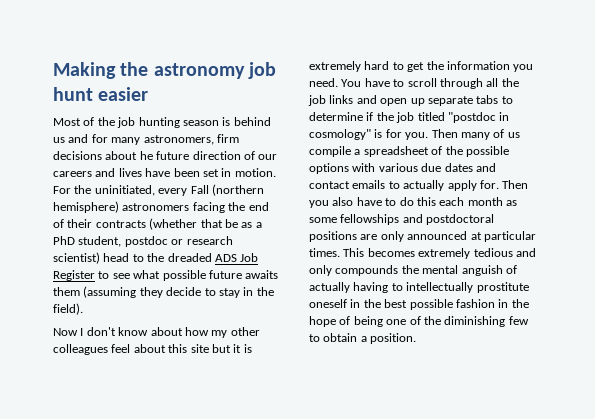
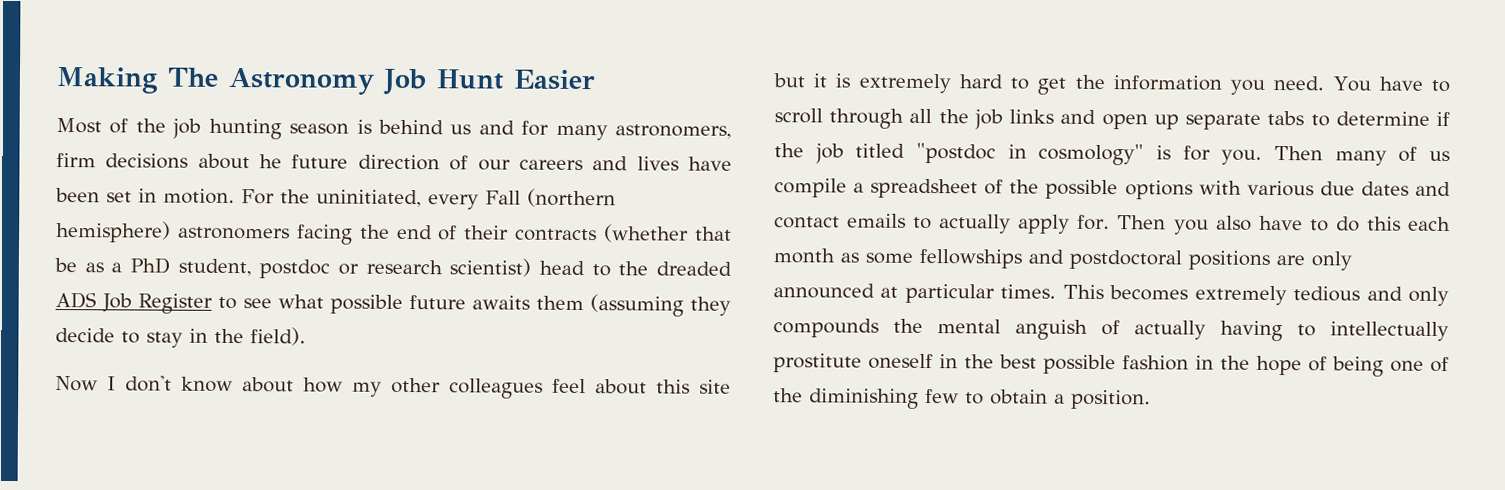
- Making the astronomy job hunt easier
+ Making The Astronomy Job Hunt Easier

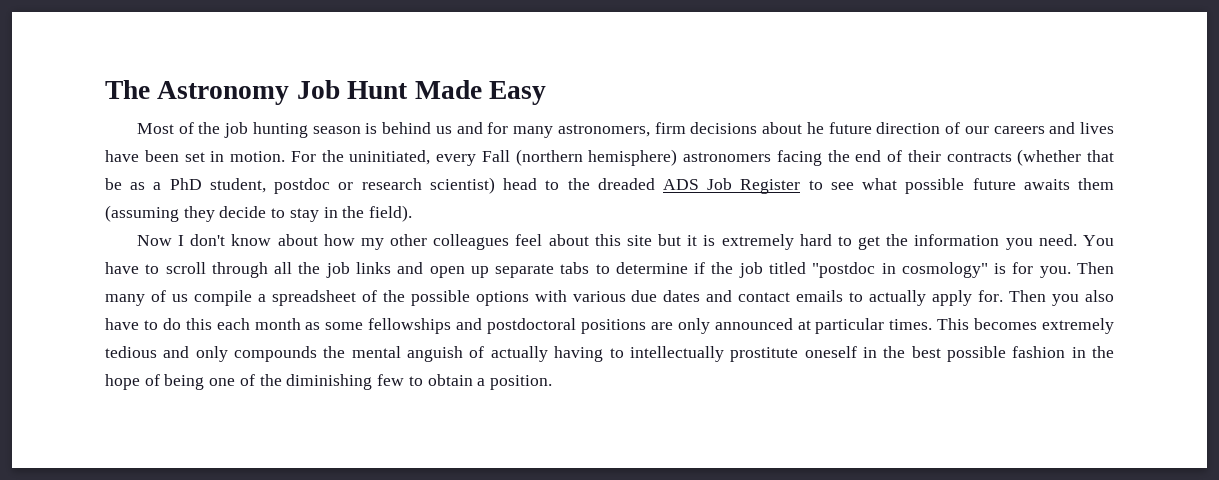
- Making The Astronomy Job Hunt Easier
+ The Astronomy Job Hunt Made Easy

